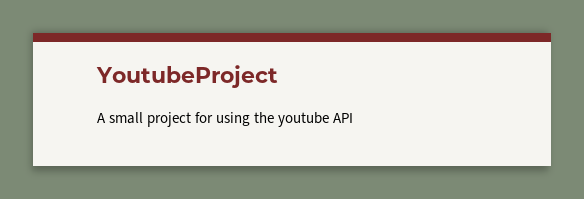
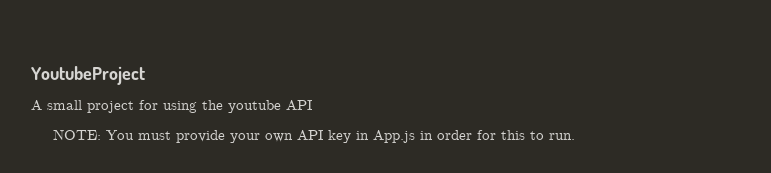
+ NOTE: You must provide your own API key in App.js in order for this to run.

